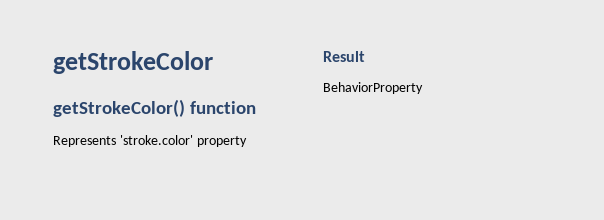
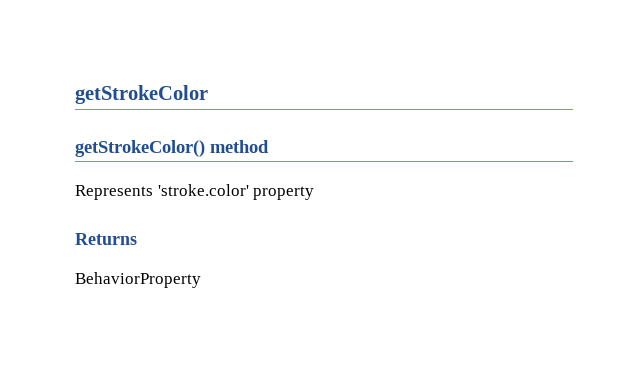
- getStrokeColor() function
+ getStrokeColor() method
- Result
+ Returns

